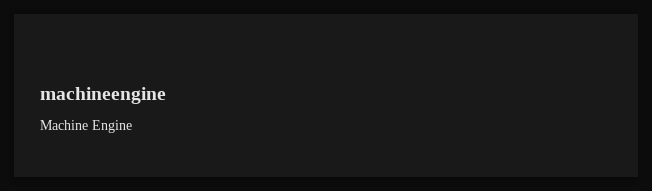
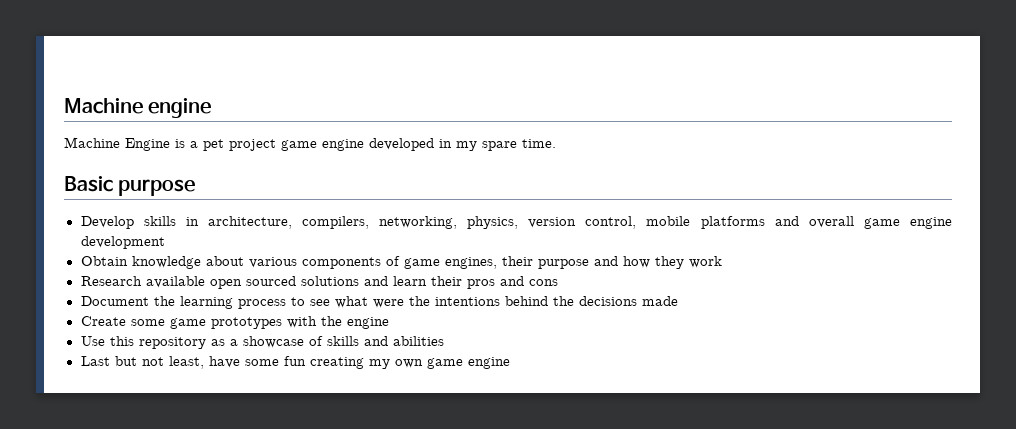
- machineengine
+ Machine engine
- Machine Engine
+ Machine Engine is a pet project game engine developed in my spare time.
+ Basic purpose
+ Develop skills in architecture, compilers, networking, physics, version control, mobile platforms and overall game engine development
+ Obtain knowledge about various components of game engines, their purpose and how they work
+ Research available open sourced solutions and learn their pros and cons
+ Document the learning process to see what were the intentions behind the decisions made
+ Create some game prototypes with the engine
+ Use this repository as a showcase of skills and abilities
+ Last but not least, have some fun creating my own game engine

